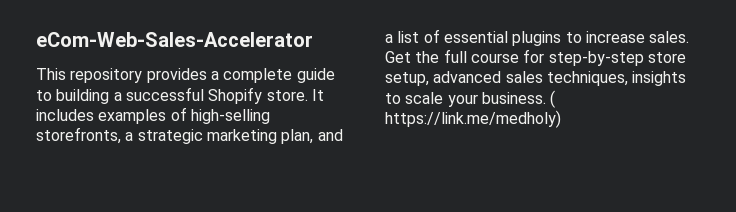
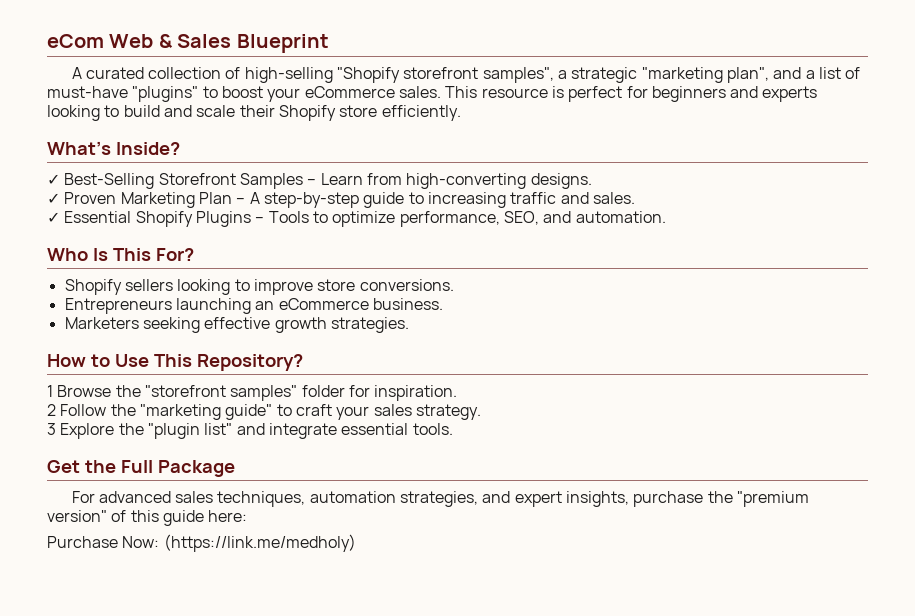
- eCom-Web-Sales-Accelerator
- This repository provides a complete guide to building a successful Shopify store. It includes examples of high-selling storefronts, a strategic marketing plan, and a list of essential plugins to increase sales. Get the full course for step-by-step store setup, advanced sales techniques, insights to scale your business. ( https://link.me/medholy)
+ eCom Web & Sales Blueprint
+ A curated collection of high-selling "Shopify storefront samples", a strategic "marketing plan", and a list of must-have "plugins" to boost your eCommerce sales. This resource is perfect for beginners and experts looking to build and scale their Shopify store efficiently.
+ What’s Inside?
+ ✓ Best-Selling Storefront Samples – Learn from high-converting designs.
+ ✓ Proven Marketing Plan – A step-by-step guide to increasing traffic and sales.
+ ✓ Essential Shopify Plugins – Tools to optimize performance, SEO, and automation.
+ Who Is This For?
+ Shopify sellers looking to improve store conversions.
+ Entrepreneurs launching an eCommerce business.
+ Marketers seeking effective growth strategies.
+ How to Use This Repository?
+ 1 Browse the "storefront samples" folder for inspiration.
+ 2 Follow the "marketing guide" to craft your sales strategy.
+ 3 Explore the "plugin list" and integrate essential tools.
+ Get the Full Package
+ For advanced sales techniques, automation strategies, and expert insights, purchase the "premium version" of this guide here:
+ Purchase Now: (https://link.me/medholy)

